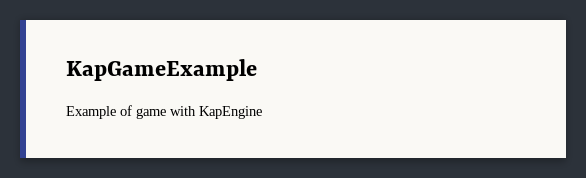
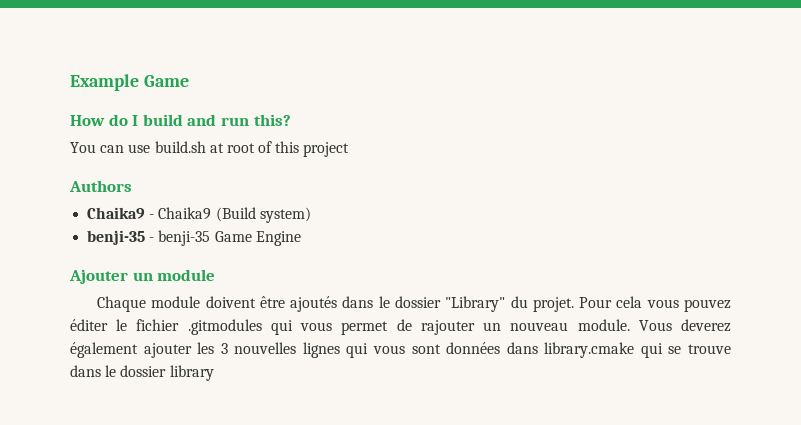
- KapGameExample
- Example of game with KapEngine
+ Example Game
+ How do I build and run this?
+ You can use build.sh at root of this project
+ Authors
+ Chaika9 - Chaika9 (Build system)
+ benji-35 - benji-35 Game Engine
+ Ajouter un module
+ Chaque module doivent être ajoutés dans le dossier "Library" du projet. Pour cela vous pouvez éditer le fichier .gitmodules qui vous permet de rajouter un nouveau module. Vous deverez également ajouter les 3 nouvelles lignes qui vous sont données dans library.cmake qui se trouve dans le dossier library

